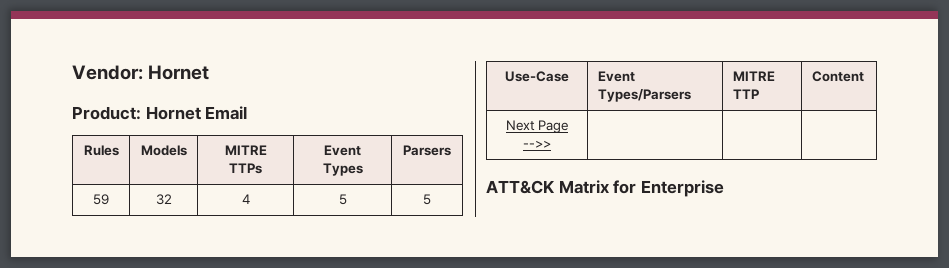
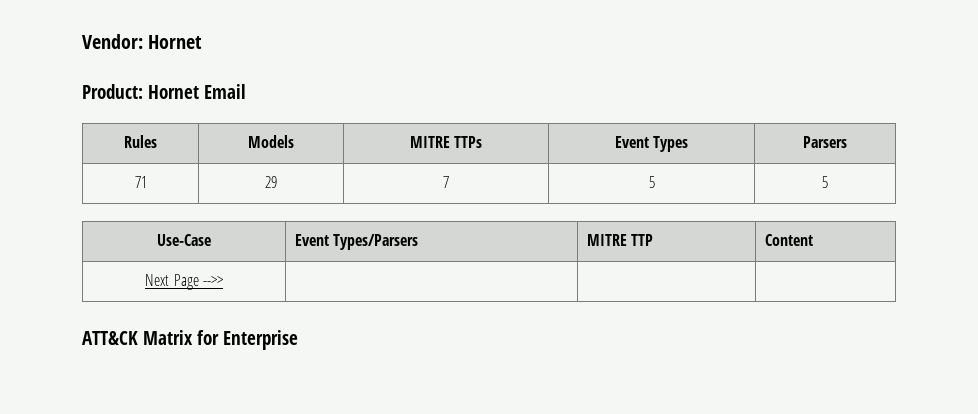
- 59 | 32 | 4 | 5 | 5
+ 71 | 29 | 7 | 5 | 5

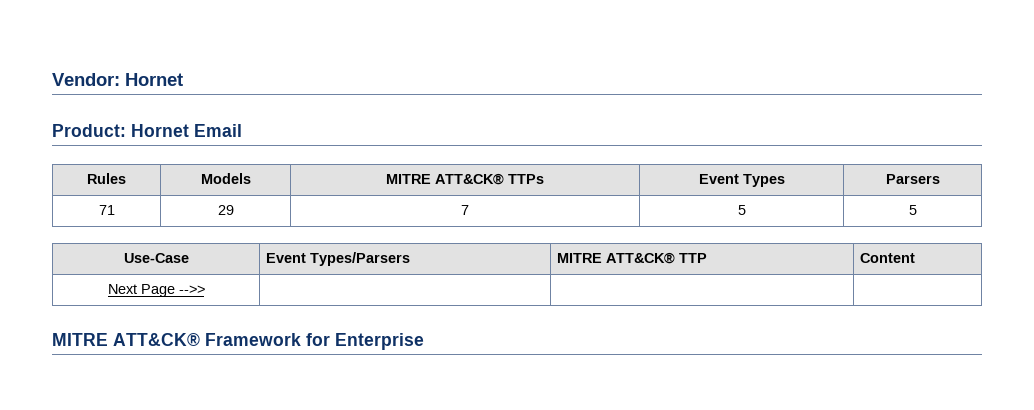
- Rules | Models | MITRE TTPs | Event Types | Parsers
+ Rules | Models | MITRE ATT&CK® TTPs | Event Types | Parsers
- Use-Case | Event Types/Parsers | MITRE TTP | Content
+ Use-Case | Event Types/Parsers | MITRE ATT&CK® TTP | Content
- ATT&CK Matrix for Enterprise
+ MITRE ATT&CK® Framework for Enterprise

